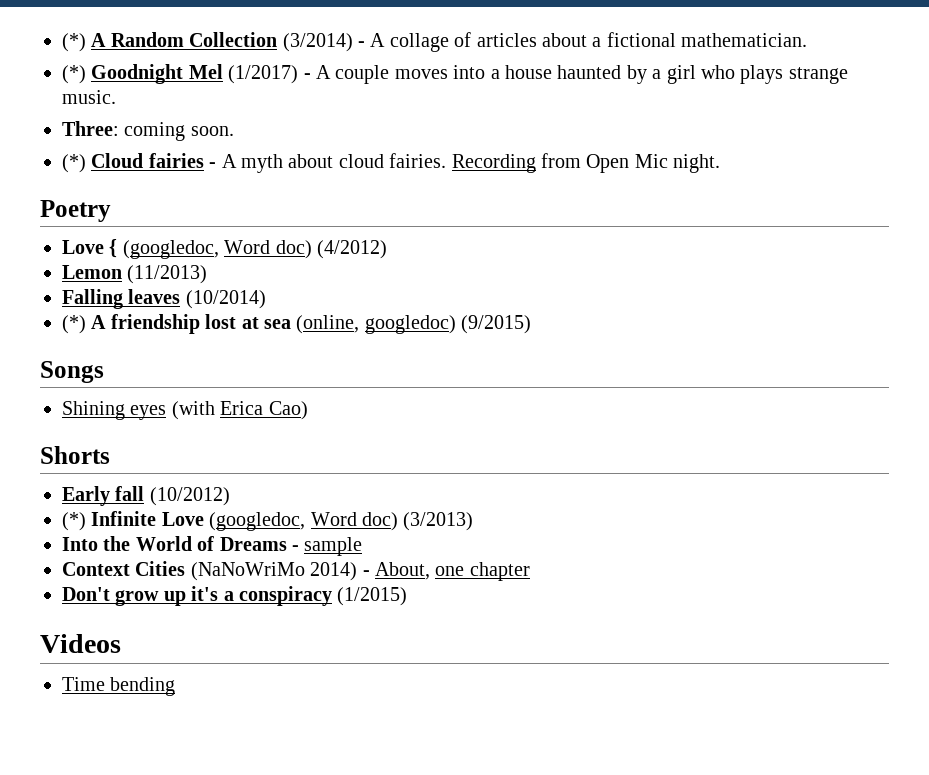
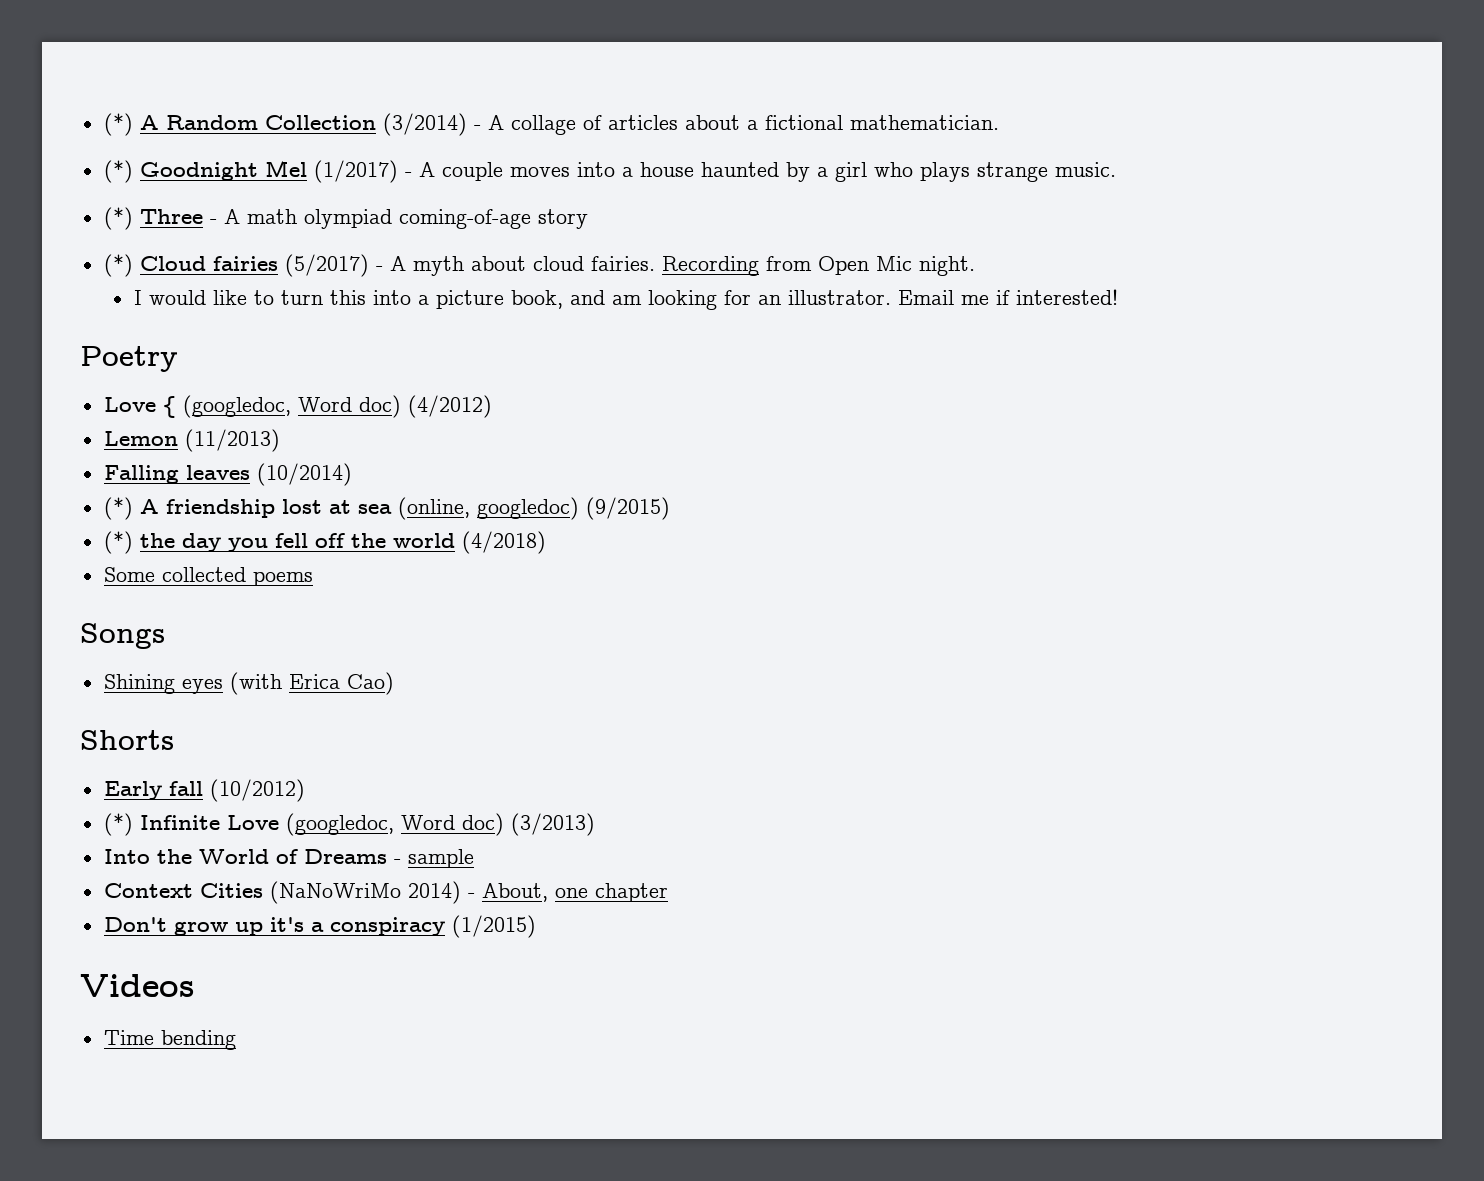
- Three: coming soon.
+ (*) Three - A math olympiad coming-of-age story
- (*) Cloud fairies - A myth about cloud fairies.
+ (*) Cloud fairies (5/2017) - A myth about cloud fairies.
+ I would like to turn this into a picture book, and am looking for an illustrator. Email me if interested!
+ (*) the day you fell off the world (4/2018)
+ Some collected poems

